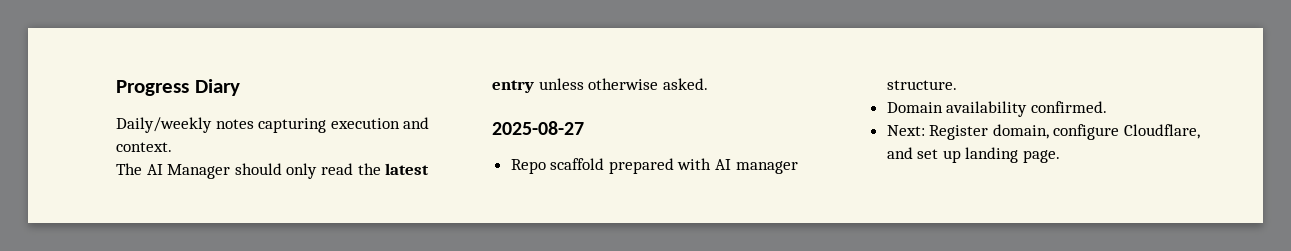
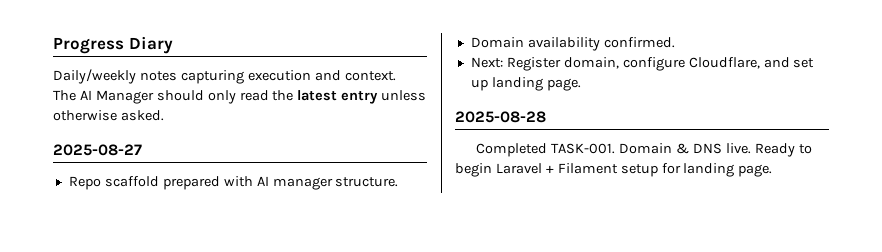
+ 2025-08-28
+ Completed TASK-001. Domain & DNS live. Ready to begin Laravel + Filament setup for landing page.

